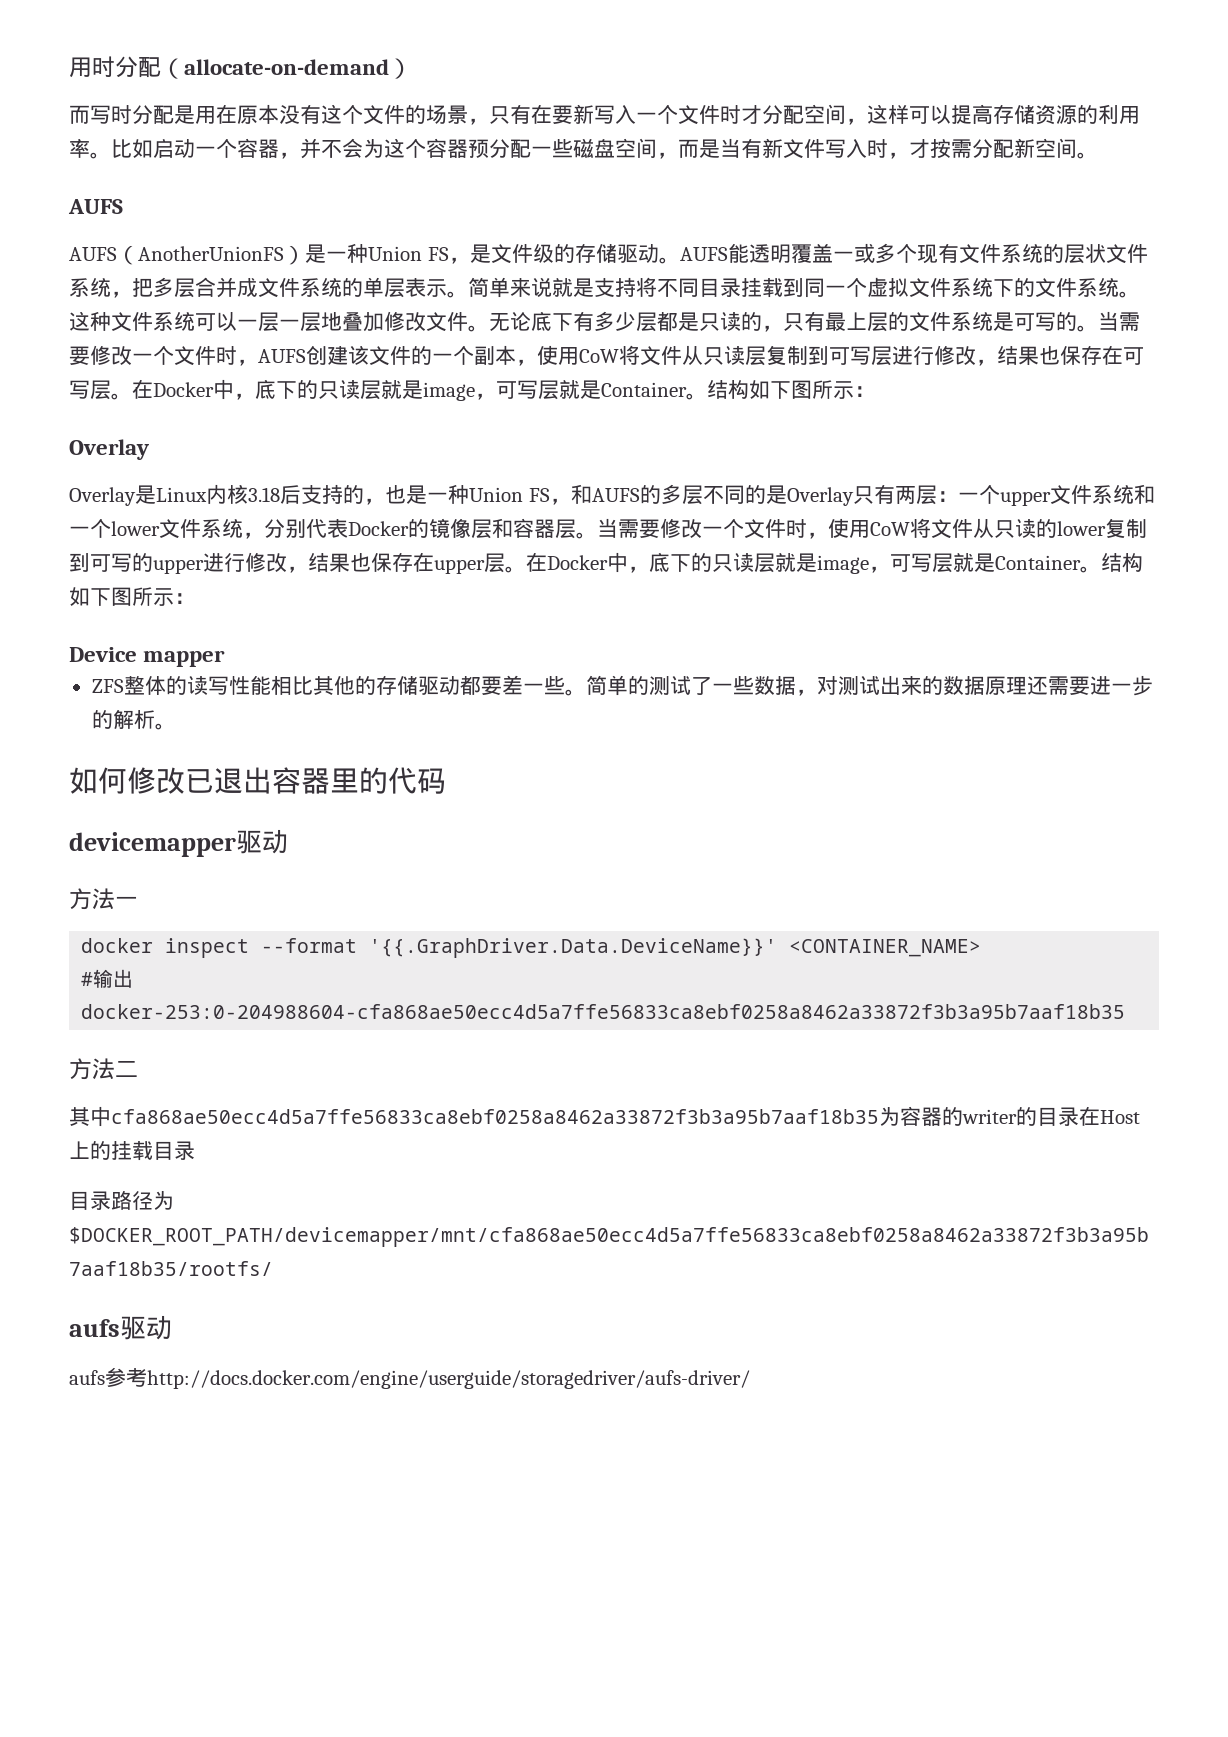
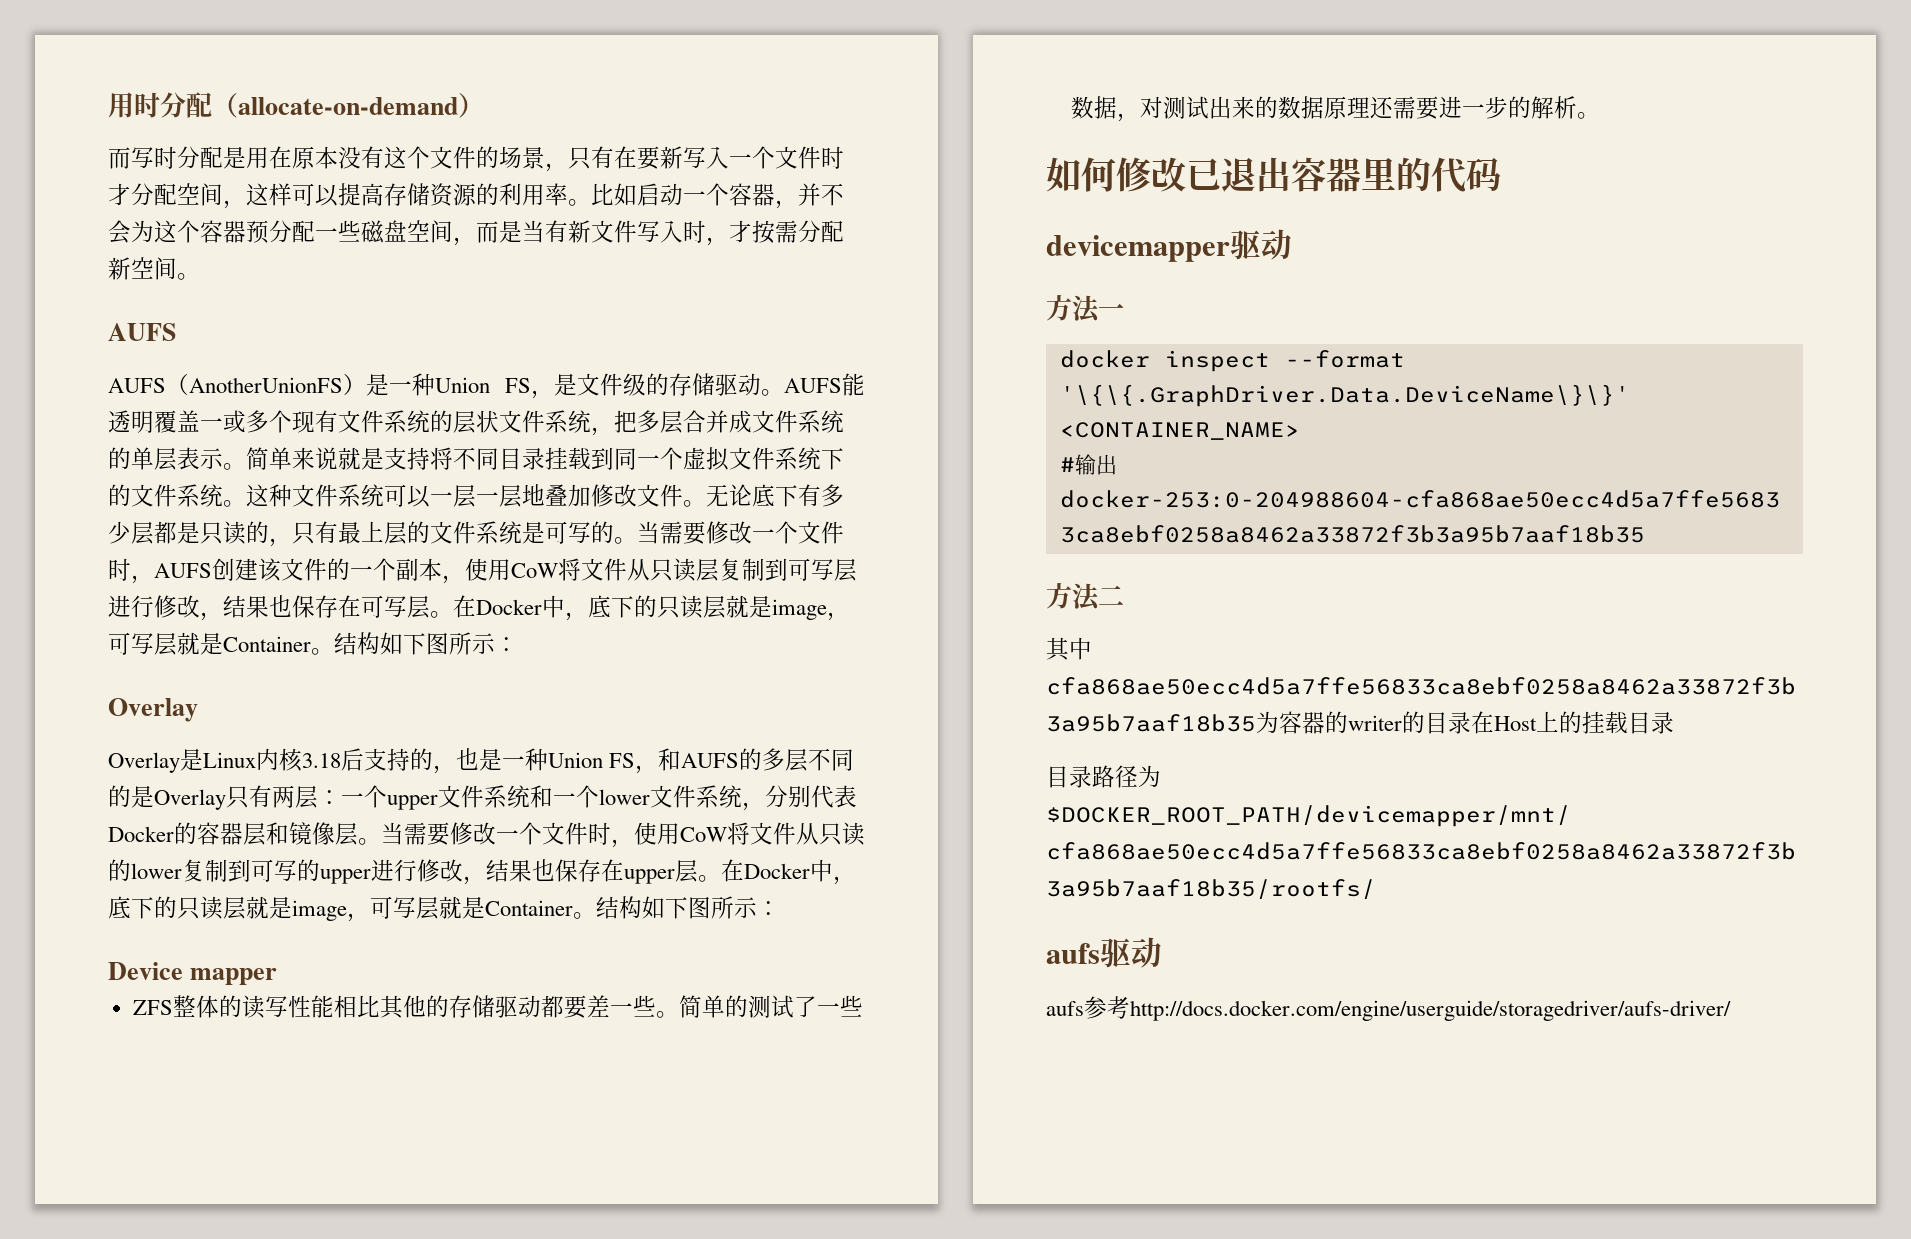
- Overlay是Linux内核3.18后支持的，也是一种Union FS，和AUFS的多层不同的是Overlay只有两层：一个upper文件系统和一个lower文件系统，分别代表Docker的镜像层和容器层。
+ Overlay是Linux内核3.18后支持的，也是一种Union FS，和AUFS的多层不同的是Overlay只有两层：一个upper文件系统和一个lower文件系统，分别代表Docker的容器层和镜像层。
- docker inspect --format '{{.GraphDriver.Data.DeviceName}}' <CONTAINER_NAME>
+ docker inspect --format '\{\{.GraphDriver.Data.DeviceName\}\}' <CONTAINER_NAME>

